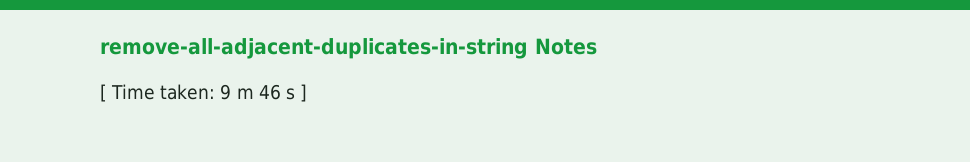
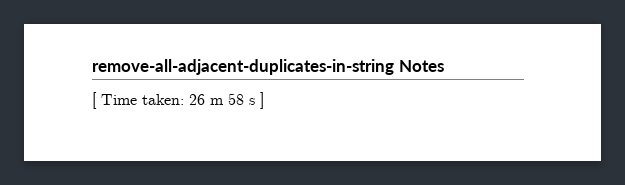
- [ Time taken: 9 m 46 s ]
+ [ Time taken: 26 m 58 s ]

